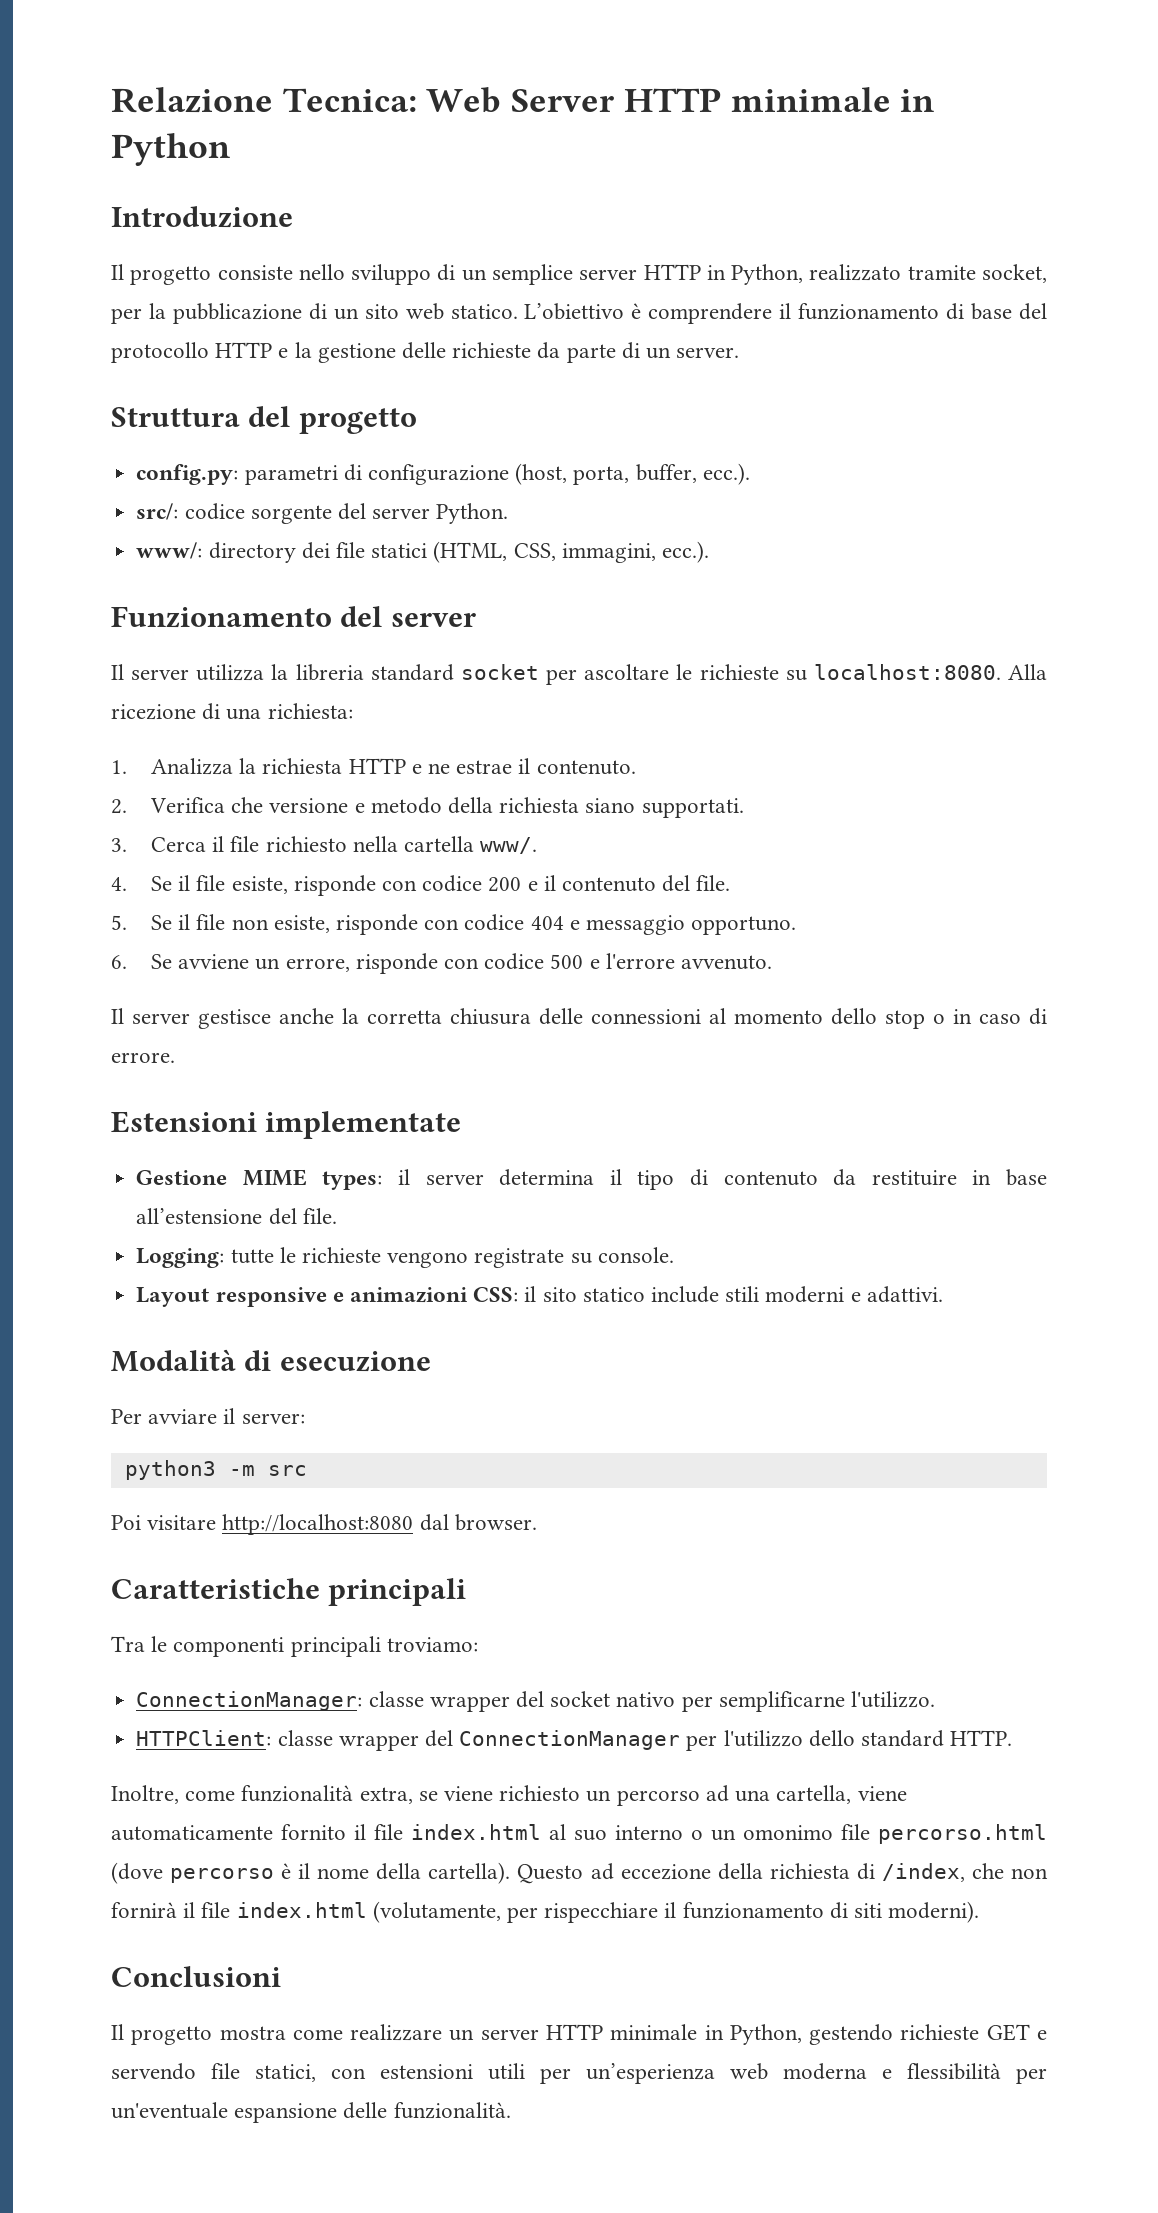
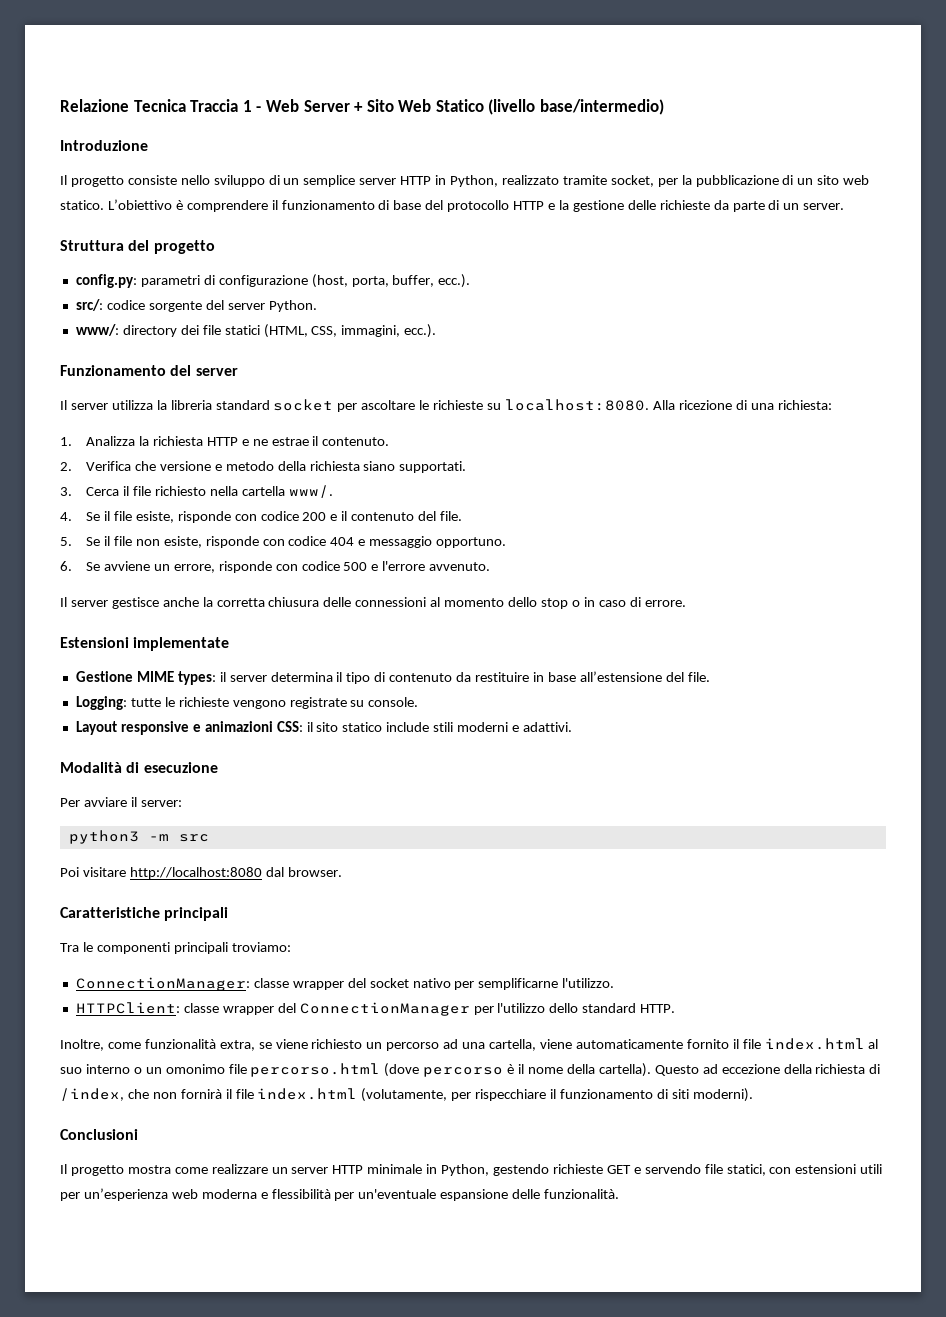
- Relazione Tecnica: Web Server HTTP minimale in Python
+ Relazione Tecnica Traccia 1 - Web Server + Sito Web Statico (livello base/intermedio)

